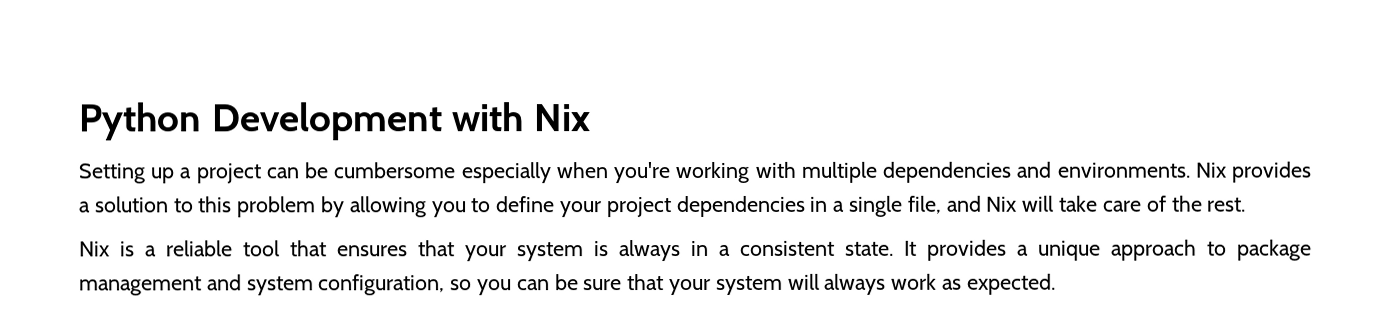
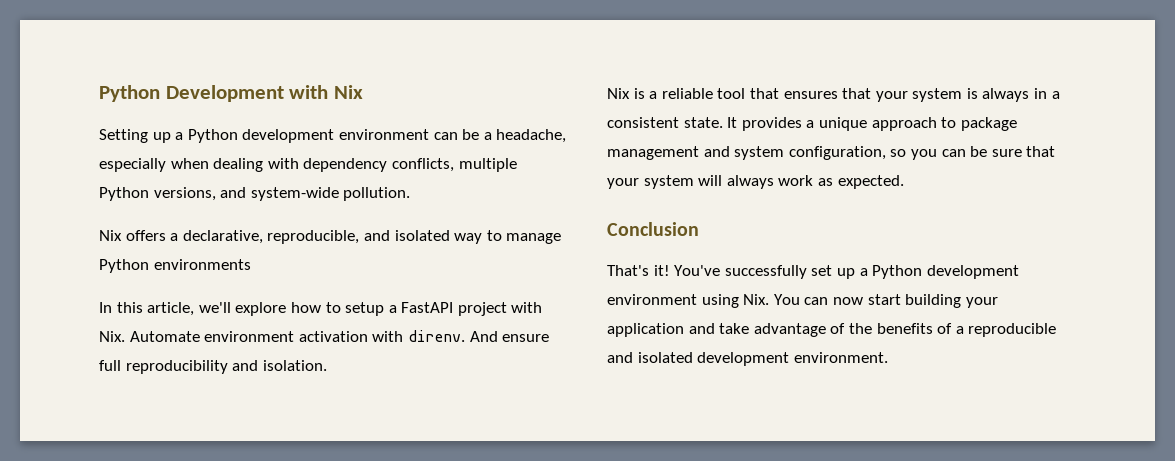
- Setting up a project can be cumbersome especially when you're working with multiple dependencies and environments. Nix provides a solution to this problem by allowing you to define your project dependencies in a single file, and Nix will take care of the rest.
+ Setting up a Python development environment can be a headache, especially when dealing with dependency conflicts, multiple Python versions, and system-wide pollution.
+ Nix offers a declarative, reproducible, and isolated way to manage Python environments
+ In this article, we'll explore how to setup a FastAPI project with Nix. Automate environment activation with direnv. And ensure full reproducibility and isolation.
+ Conclusion
+ That's it! You've successfully set up a Python development environment using Nix. You can now start building your application and take advantage of the benefits of a reproducible and isolated development environment.

